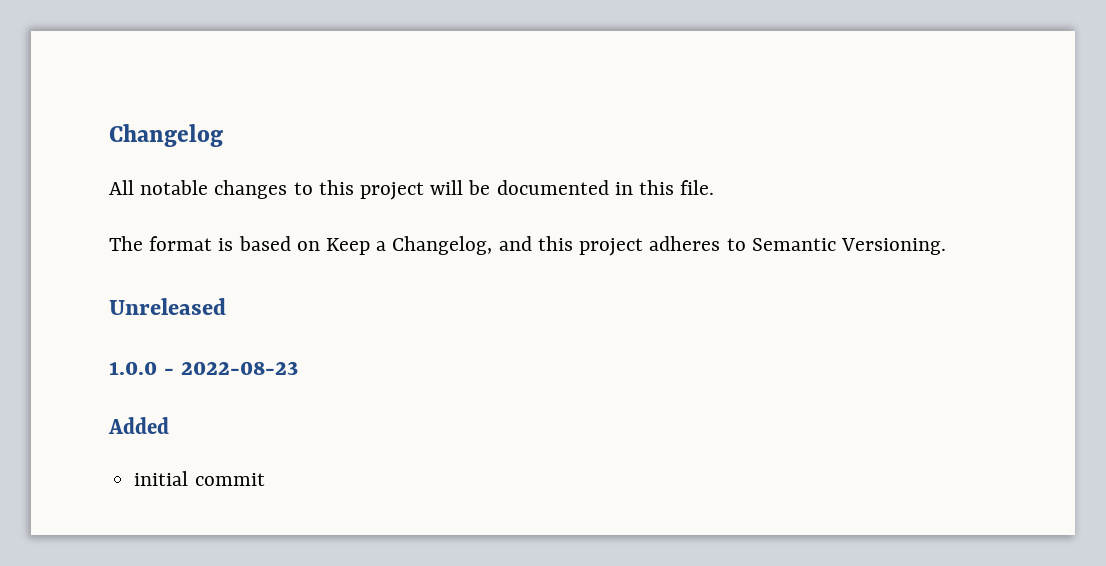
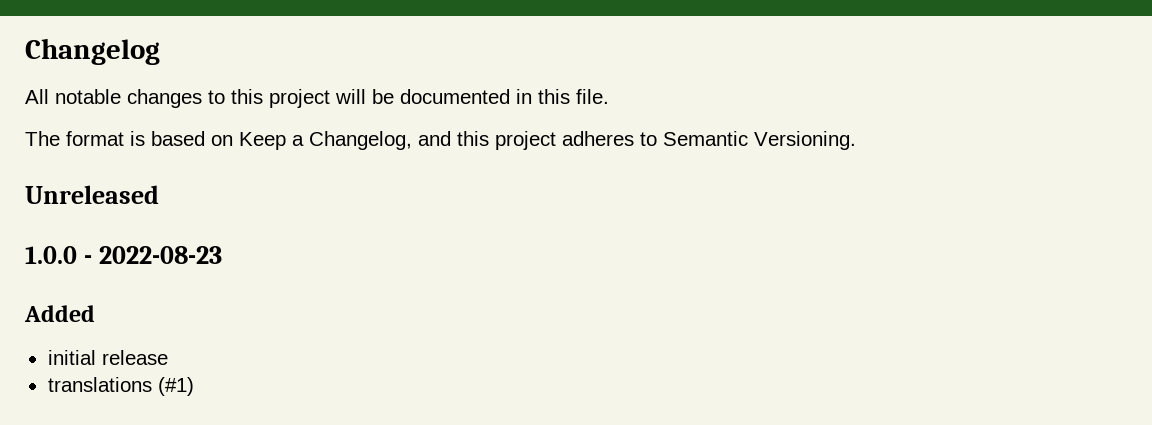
- initial commit
+ initial release
+ translations (#1)

